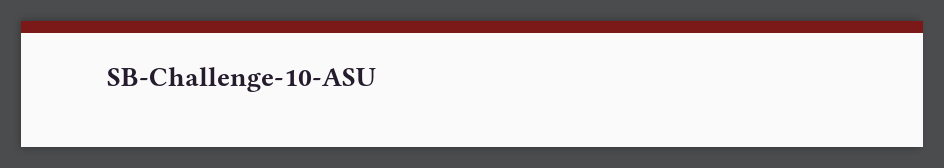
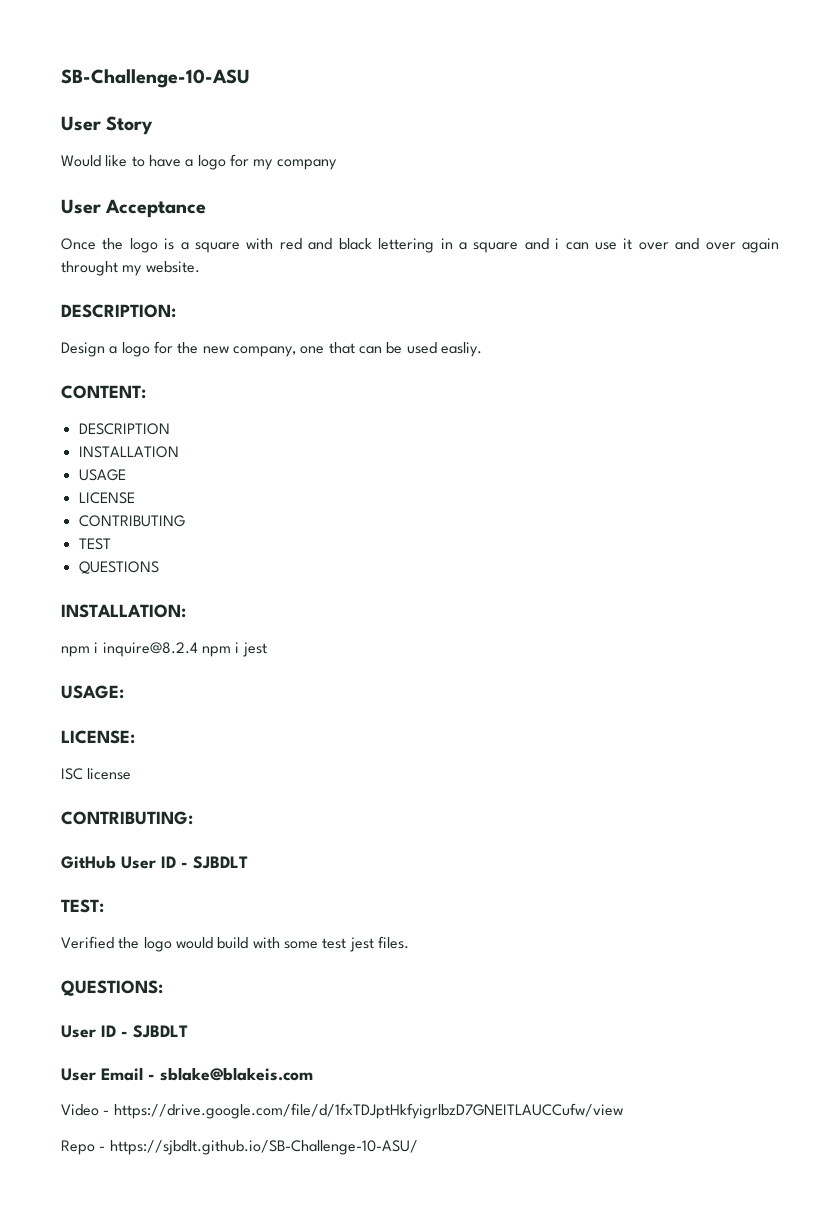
+ User Story
+ Would like to have a logo for my company
+ User Acceptance
+ Once the logo is a square with red and black lettering in a square and i can use it over and over again throught my website.
+ DESCRIPTION:
+ Design a logo for the new company, one that can be used easliy.
+ CONTENT:
+ DESCRIPTION
+ INSTALLATION
+ USAGE
+ LICENSE
+ CONTRIBUTING
+ TEST
+ QUESTIONS
+ INSTALLATION:
+ npm i inquire@8.2.4 npm i jest
+ USAGE:
+ LICENSE:
+ ISC license
+ CONTRIBUTING:
+ GitHub User ID - SJBDLT
+ TEST:
+ Verified the logo would build with some test jest files.
+ QUESTIONS:
+ User ID - SJBDLT
+ User Email - sblake@blakeis.com
+ Video - https://drive.google.com/file/d/1fxTDJptHkfyigrlbzD7GNEITLAUCCufw/view
+ Repo - https://sjbdlt.github.io/SB-Challenge-10-ASU/

